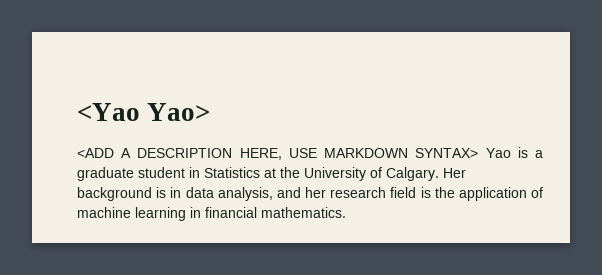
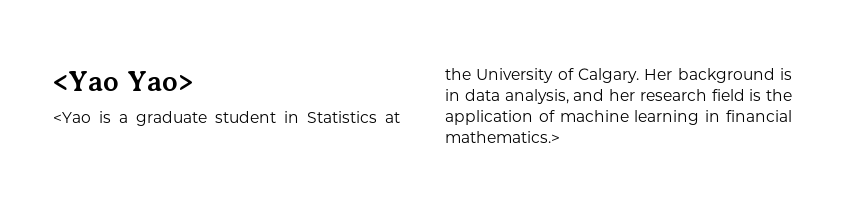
- <ADD A DESCRIPTION HERE, USE MARKDOWN SYNTAX> Yao is a graduate student in Statistics at the University of Calgary.
+ <Yao is a graduate student in Statistics at the University of Calgary.
- Her background is in data analysis, and her research field is the application of machine learning in financial mathematics.
+ Her background is in data analysis, and her research field is the application of machine learning in financial mathematics.>

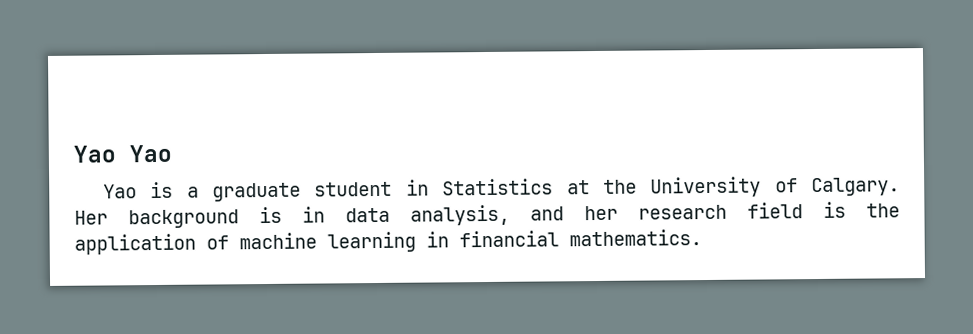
- <Yao Yao>
- <Yao is a graduate student in Statistics at the University of Calgary.
+ Yao Yao
+ Yao is a graduate student in Statistics at the University of Calgary.
- Her background is in data analysis, and her research field is the application of machine learning in financial mathematics.>
+ Her background is in data analysis, and her research field is the application of machine learning in financial mathematics.

